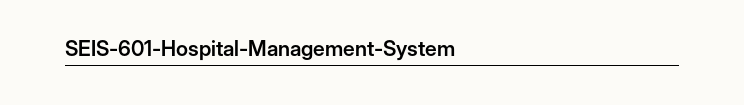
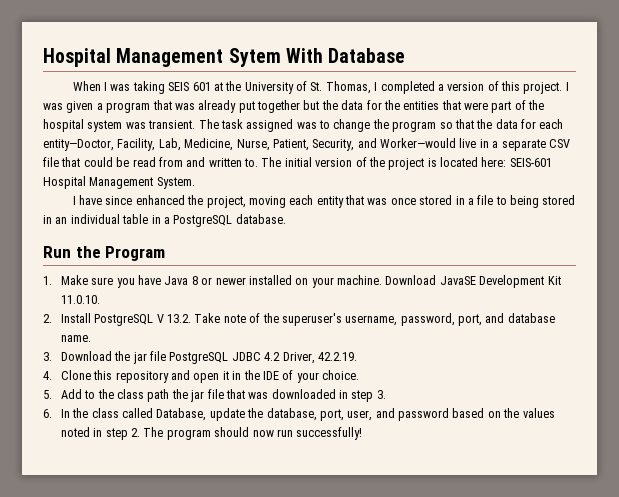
- SEIS-601-Hospital-Management-System
+ Hospital Management Sytem With Database
+ When I was taking SEIS 601 at the University of St. Thomas, I completed a version of this project. I was given a program that was already put together but the data for the entities that were part of the hospital system was transient. The task assigned was to change the program so that the data for each entity—Doctor, Facility, Lab, Medicine, Nurse, Patient, Security, and Worker—would live in a separate CSV file that could be read from and written to. The initial version of the project is located here: SEIS-601 Hospital Management System.
+ I have since enhanced the project, moving each entity that was once stored in a file to being stored in an individual table in a PostgreSQL database.
+ Run the Program
+ 1. Make sure you have Java 8 or newer installed on your machine. Download JavaSE Development Kit 11.0.10.
+ 2. Install PostgreSQL V 13.2. Take note of the superuser's username, password, port, and database name.
+ 3. Download the jar file PostgreSQL JDBC 4.2 Driver, 42.2.19.
+ 4. Clone this repository and open it in the IDE of your choice.
+ 5. Add to the class path the jar file that was downloaded in step 3.
+ 6. In the class called Database, update the database, port, user, and password based on the values noted in step 2. The program should now run successfully!

